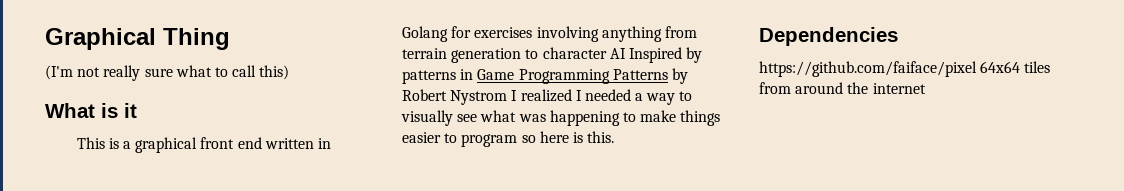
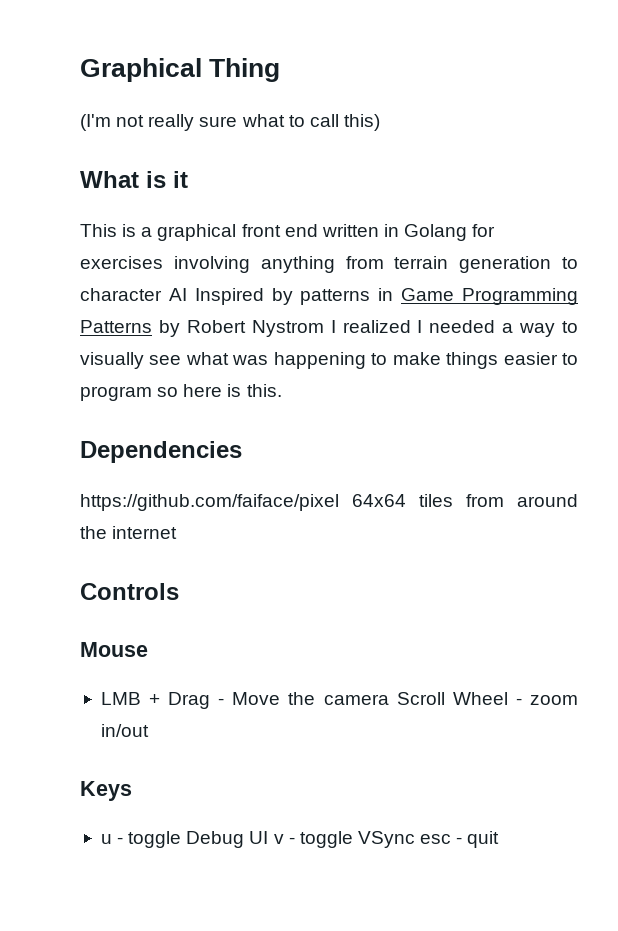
+ Controls
+ Mouse
+ LMB + Drag - Move the camera Scroll Wheel - zoom in/out
+ Keys
+ u - toggle Debug UI v - toggle VSync esc - quit

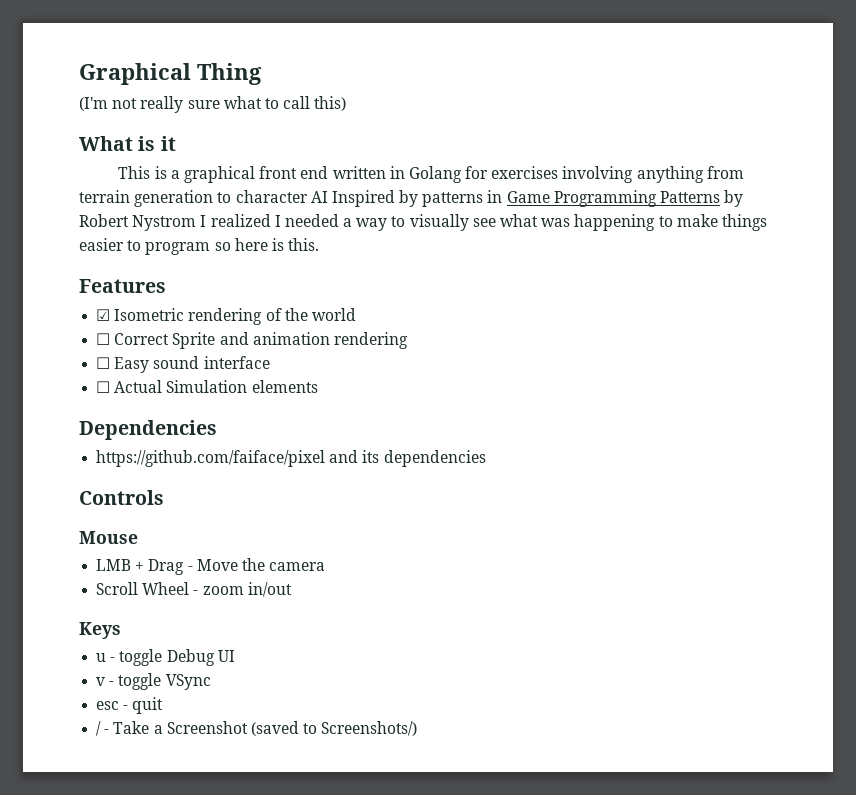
+ Features
+ ☑ Isometric rendering of the world
+ ☐ Correct Sprite and animation rendering
+ ☐ Easy sound interface
+ ☐ Actual Simulation elements
  Dependencies
- https://github.com/faiface/pixel 64x64 tiles from around the internet
+ https://github.com/faiface/pixel and its dependencies
- LMB + Drag - Move the camera Scroll Wheel - zoom in/out
+ LMB + Drag - Move the camera
+ Scroll Wheel - zoom in/out
- u - toggle Debug UI v - toggle VSync esc - quit
+ u - toggle Debug UI
+ v - toggle VSync
+ esc - quit
+ / - Take a Screenshot (saved to Screenshots/)

